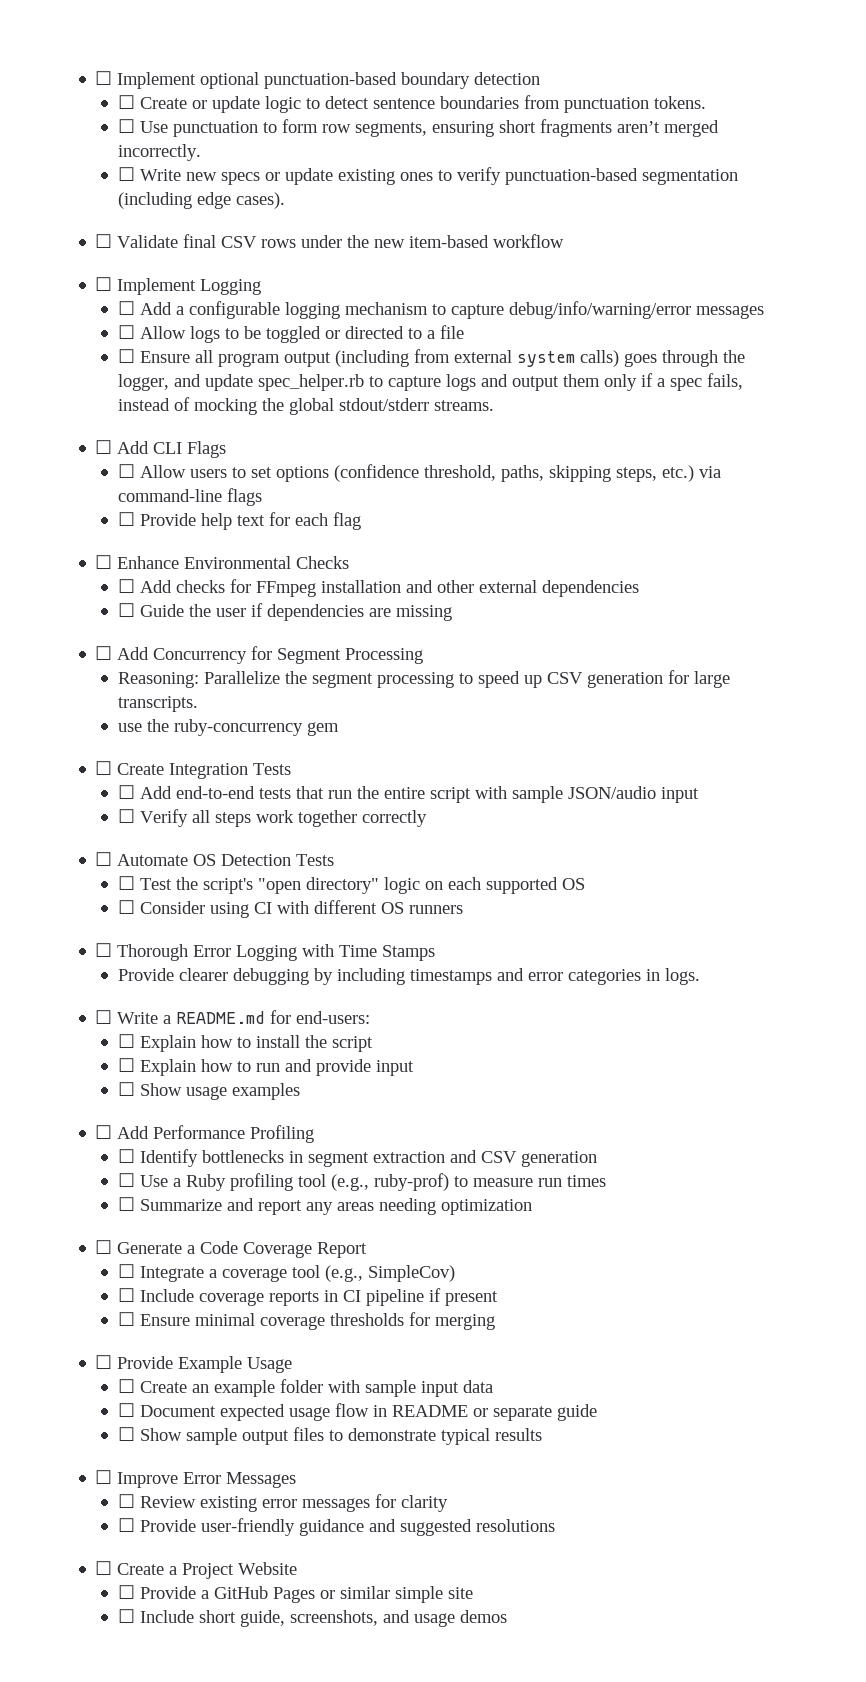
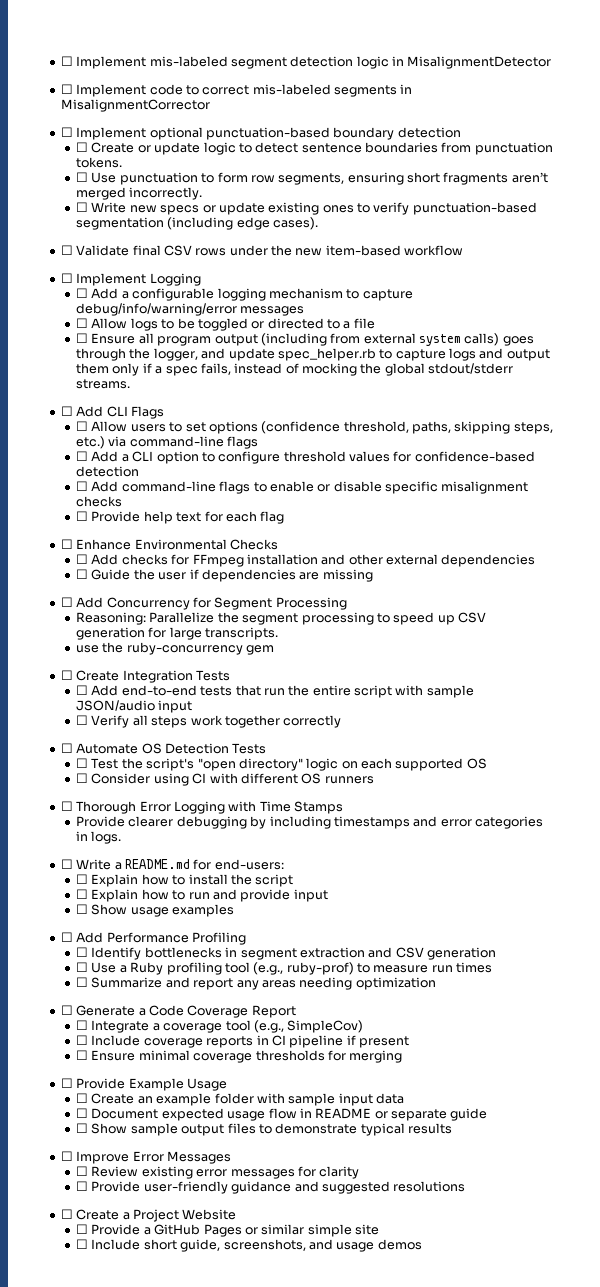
+ ☐ Implement mis-labeled segment detection logic in MisalignmentDetector
+ ☐ Implement code to correct mis-labeled segments in MisalignmentCorrector
+ ☐ Add a CLI option to configure threshold values for confidence-based detection
+ ☐ Add command-line flags to enable or disable specific misalignment checks

